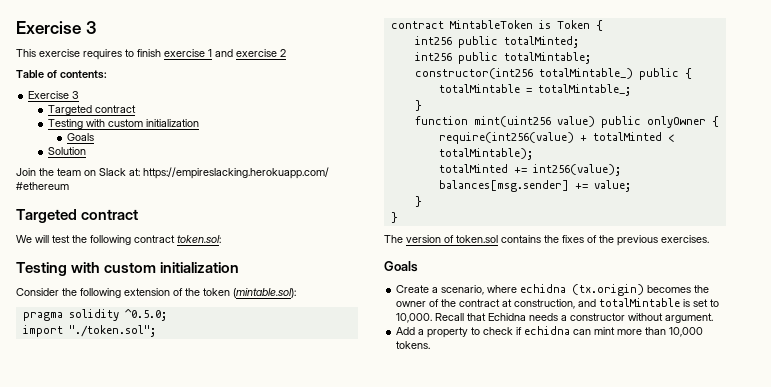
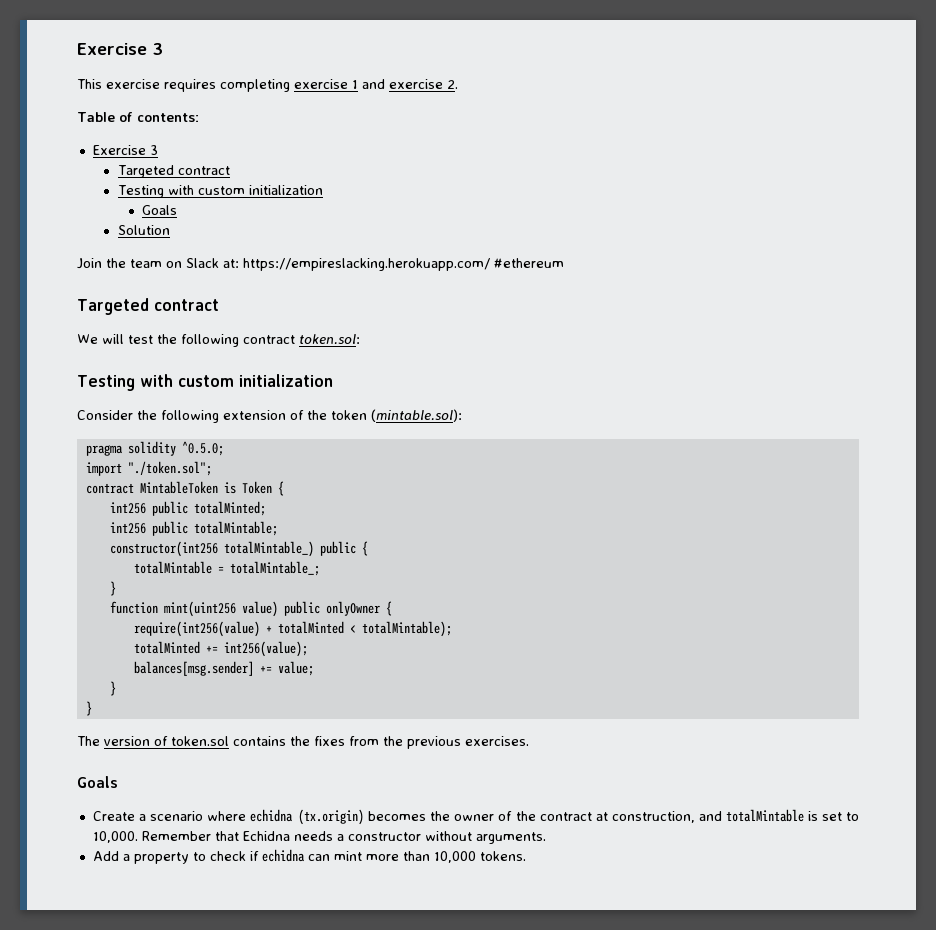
- This exercise requires to finish exercise 1 and exercise 2
+ This exercise requires completing exercise 1 and exercise 2.
- The version of token.sol contains the fixes of the previous exercises.
+ The version of token.sol contains the fixes from the previous exercises.
- Create a scenario, where echidna (tx.origin) becomes the owner of the contract at construction, and totalMintable is set to 10,000.
+ Create a scenario where echidna (tx.origin) becomes the owner of the contract at construction, and totalMintable is set to 10,000.
- Recall that Echidna needs a constructor without argument.
+ Remember that Echidna needs a constructor without arguments.

